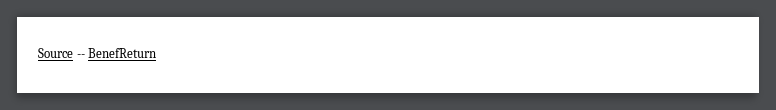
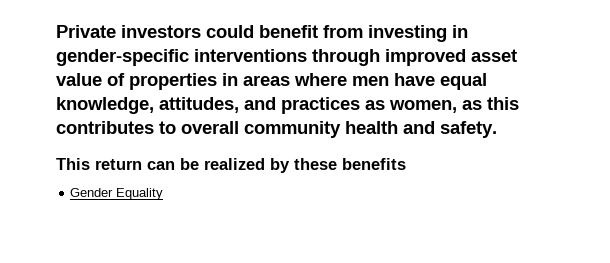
- Source -- BenefReturn
+ Private investors could benefit from investing in gender-specific interventions through improved asset value of properties in areas where men have equal knowledge, attitudes, and practices as women, as this contributes to overall community health and safety.
+ This return can be realized by these benefits
+ Gender Equality

